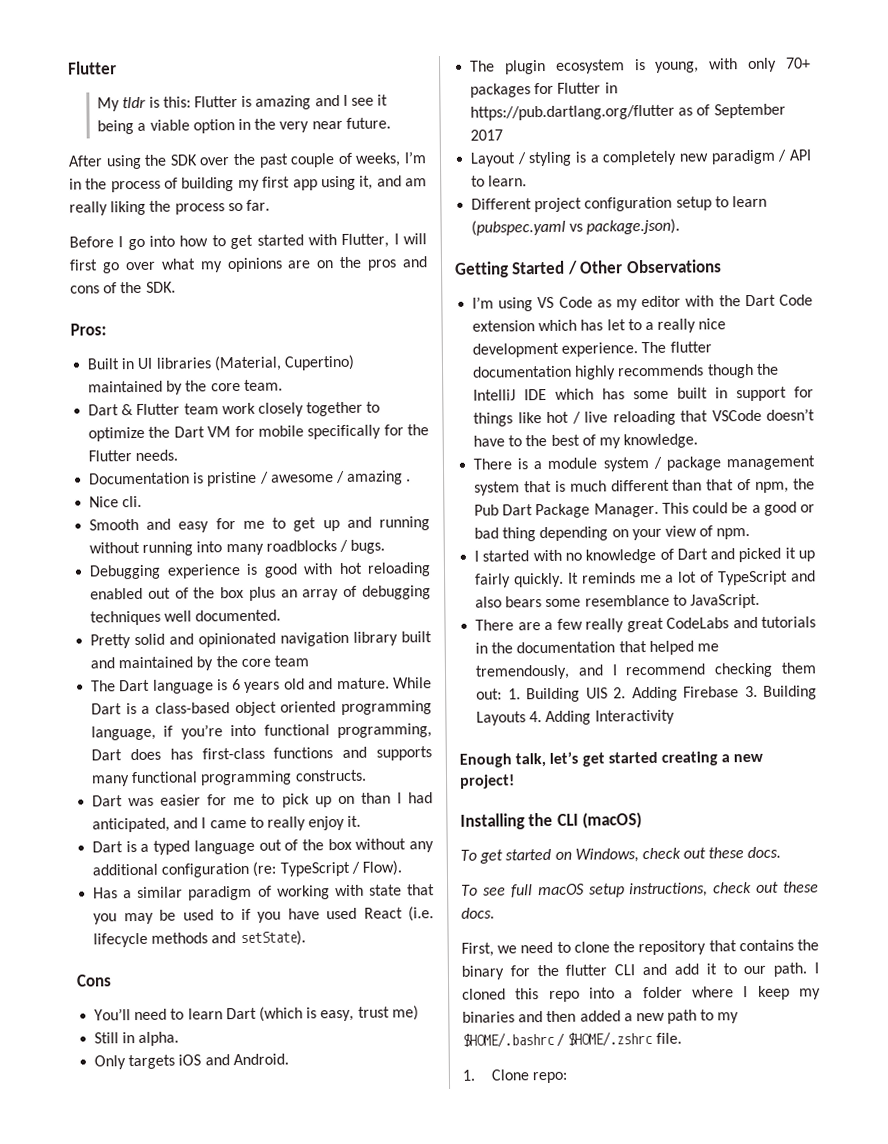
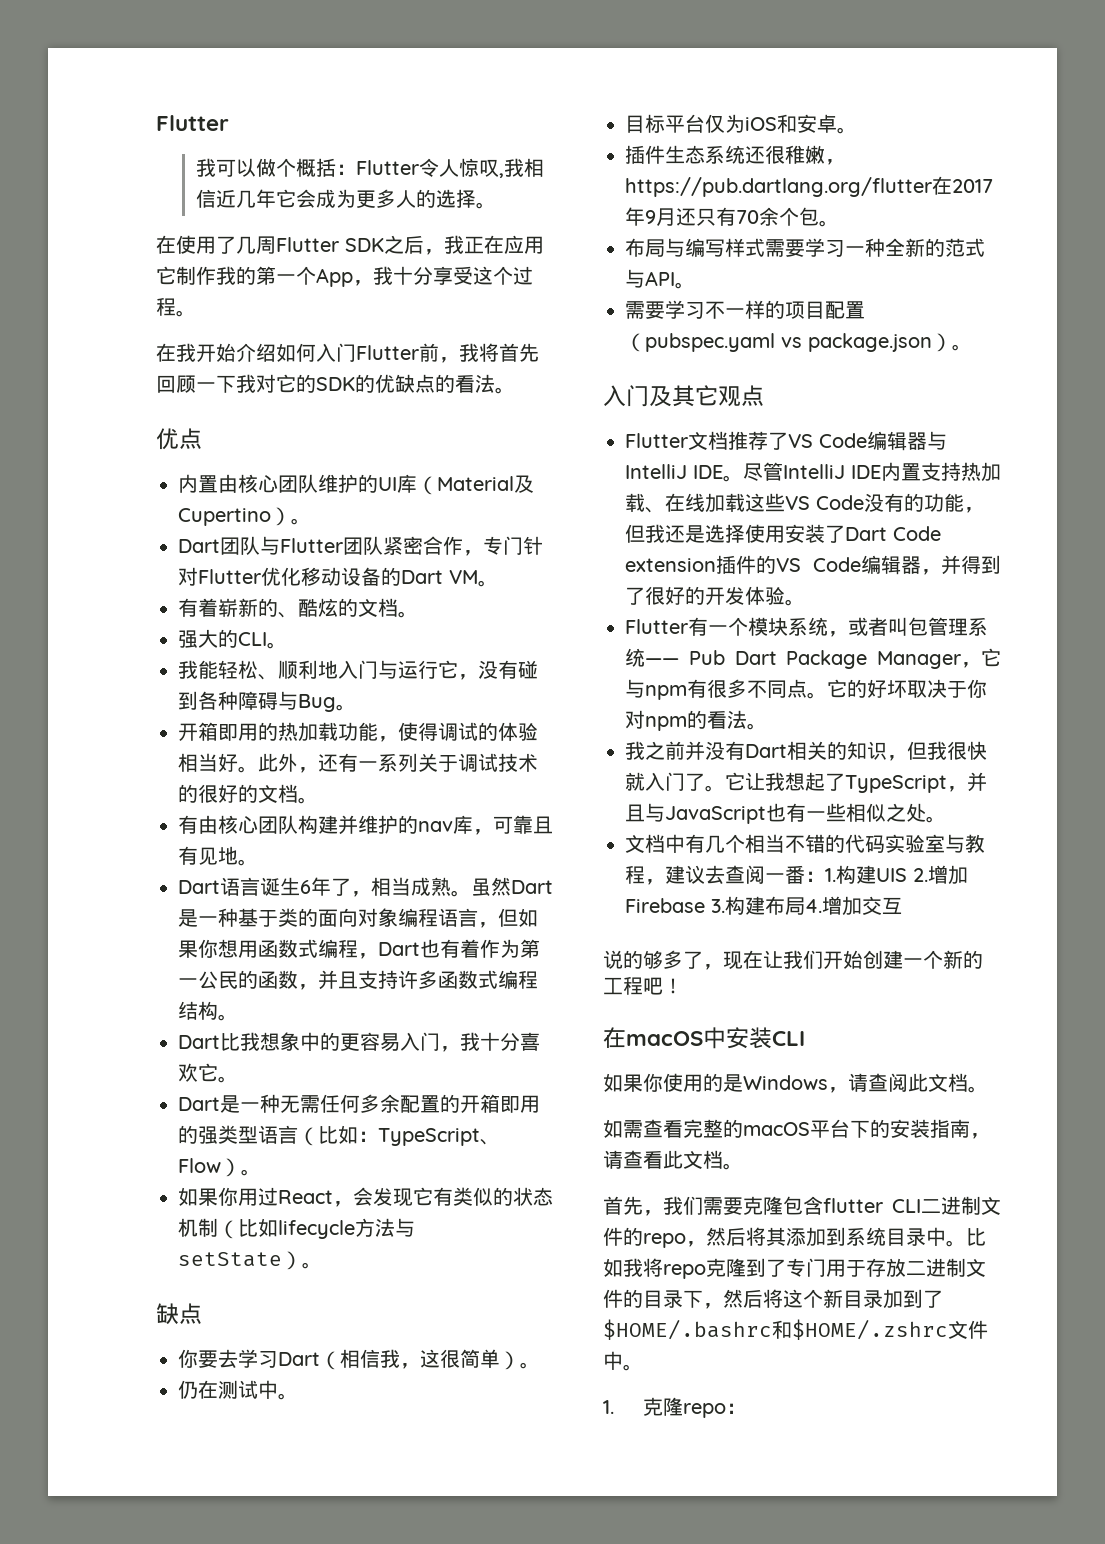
- My tldr is this: Flutter is amazing and I see it being a viable option in the very near future.
- After using the SDK over the past couple of weeks, I’m in the process of building my first app using it, and am really liking the process so far.
- Before I go into how to get started with Flutter, I will first go over what my opinions are on the pros and cons of the SDK.
- Pros:
- Built in UI libraries (Material, Cupertino) maintained by the core team.
- Dart & Flutter team work closely together to optimize the Dart VM for mobile specifically for the Flutter needs.
- Documentation is pristine / awesome / amazing .
- Nice cli.
- Smooth and easy for me to get up and running without running into many roadblocks / bugs.
- Debugging experience is good with hot reloading enabled out of the box plus an array of debugging techniques well documented.
- Pretty solid and opinionated navigation library built and maintained by the core team
- The Dart language is 6 years old and mature. While Dart is a class-based object oriented programming language, if you’re into functional programming, Dart does has first-class functions and supports many functional programming constructs.
- Dart was easier for me to pick up on than I had anticipated, and I came to really enjoy it.
- Dart is a typed language out of the box without any additional configuration (re: TypeScript / Flow).
- Has a similar paradigm of working with state that you may be used to if you have used React (i.e. lifecycle methods and setState).
- Cons
- You’ll need to learn Dart (which is easy, trust me)
- Still in alpha.
- Only targets iOS and Android.
- The plugin ecosystem is young, with only 70+ packages for Flutter in https://pub.dartlang.org/flutter as of September 2017
- Layout / styling is a completely new paradigm / API to learn.
- Different project configuration setup to learn (pubspec.yaml vs package.json).
- Getting Started / Other Observations
- I’m using VS Code as my editor with the Dart Code extension which has let to a really nice development experience. The flutter documentation highly recommends though the IntelliJ IDE which has some built in support for things like hot / live reloading that VSCode doesn’t have to the best of my knowledge.
- There is a module system / package management system that is much different than that of npm, the Pub Dart Package Manager. This could be a good or bad thing depending on your view of npm.
- I started with no knowledge of Dart and picked it up fairly quickly. It reminds me a lot of TypeScript and also bears some resemblance to JavaScript.
- There are a few really great CodeLabs and tutorials in the documentation that helped me tremendously, and I recommend checking them out: 1. Building UIS 2. Adding Firebase 3. Building Layouts 4. Adding Interactivity
- Enough talk, let’s get started creating a new project!
- Installing the CLI (macOS)
- To get started on Windows, check out these docs.
- To see full macOS setup instructions, check out these docs.
- First, we need to clone the repository that contains the binary for the flutter CLI and add it to our path. I cloned this repo into a folder where I keep my binaries and then added a new path to my $HOME/.bashrc / $HOME/.zshrc file.
- 1. Clone repo:
+ 我可以做个概括：Flutter令人惊叹,我相信近几年它会成为更多人的选择。
+ 在使用了几周Flutter SDK之后，我正在应用它制作我的第一个App，我十分享受这个过程。
+ 在我开始介绍如何入门Flutter前，我将首先回顾一下我对它的SDK的优缺点的看法。
+ 优点
+ 内置由核心团队维护的UI库（Material及Cupertino）。
+ Dart团队与Flutter团队紧密合作，专门针对Flutter优化移动设备的Dart VM。
+ 有着崭新的、酷炫的文档。
+ 强大的CLI。
+ 我能轻松、顺利地入门与运行它，没有碰到各种障碍与Bug。
+ 开箱即用的热加载功能，使得调试的体验相当好。此外，还有一系列关于调试技术的很好的文档。
+ 有由核心团队构建并维护的nav库，可靠且有见地。
+ Dart语言诞生6年了，相当成熟。虽然Dart是一种基于类的面向对象编程语言，但如果你想用函数式编程，Dart也有着作为第一公民的函数，并且支持许多函数式编程结构。
+ Dart比我想象中的更容易入门，我十分喜欢它。
+ Dart是一种无需任何多余配置的开箱即用的强类型语言（比如：TypeScript、Flow）。
+ 如果你用过React，会发现它有类似的状态机制（比如lifecycle方法与setState）。
+ 缺点
+ 你要去学习Dart（相信我，这很简单）。
+ 仍在测试中。
+ 目标平台仅为iOS和安卓。
+ 插件生态系统还很稚嫩，https://pub.dartlang.org/flutter在2017年9月还只有70余个包。
+ 布局与编写样式需要学习一种全新的范式与API。
+ 需要学习不一样的项目配置（pubspec.yaml vs package.json）。
+ 入门及其它观点
+ Flutter文档推荐了VS Code编辑器与IntelliJ IDE。尽管IntelliJ IDE内置支持热加载、在线加载这些VS Code没有的功能，但我还是选择使用安装了Dart Code extension插件的VS Code编辑器，并得到了很好的开发体验。
+ Flutter有一个模块系统，或者叫包管理系统—— Pub Dart Package Manager，它与npm有很多不同点。它的好坏取决于你对npm的看法。
+ 我之前并没有Dart相关的知识，但我很快就入门了。它让我想起了TypeScript，并且与JavaScript也有一些相似之处。
+ 文档中有几个相当不错的代码实验室与教程，建议去查阅一番：1.构建UIS 2.增加Firebase 3.构建布局4.增加交互
+ 说的够多了，现在让我们开始创建一个新的工程吧！
+ 在macOS中安装CLI
+ 如果你使用的是Windows，请查阅此文档。
+ 如需查看完整的macOS平台下的安装指南，请查看此文档。
+ 首先，我们需要克隆包含flutter CLI二进制文件的repo，然后将其添加到系统目录中。比如我将repo克隆到了专门用于存放二进制文件的目录下，然后将这个新目录加到了$HOME/.bashrc和$HOME/.zshrc文件中。
+ 1.克隆repo：

